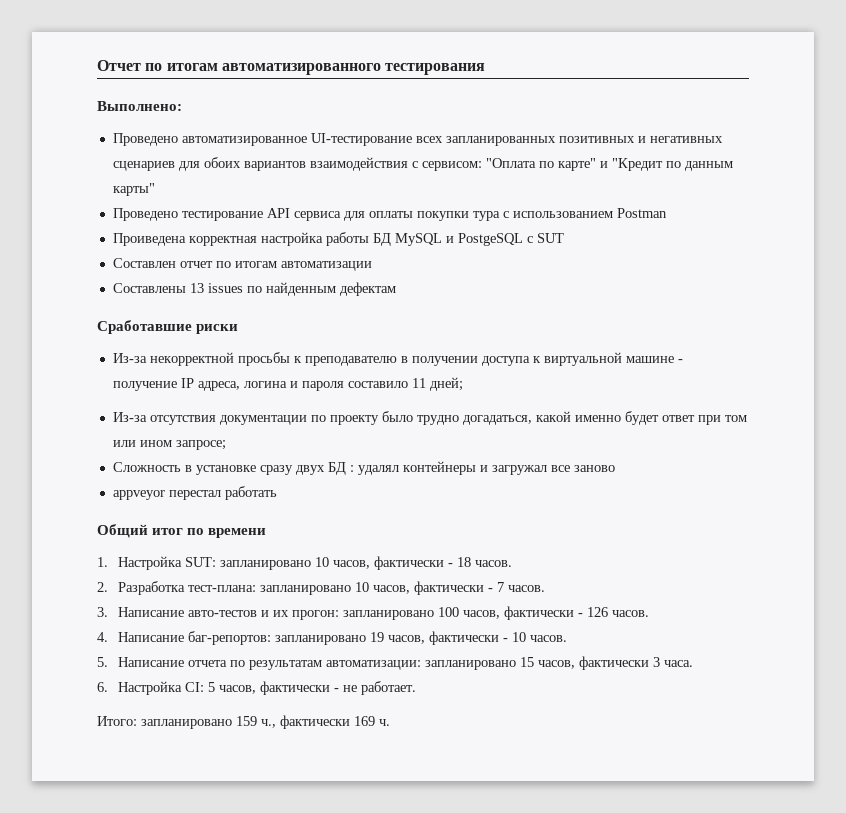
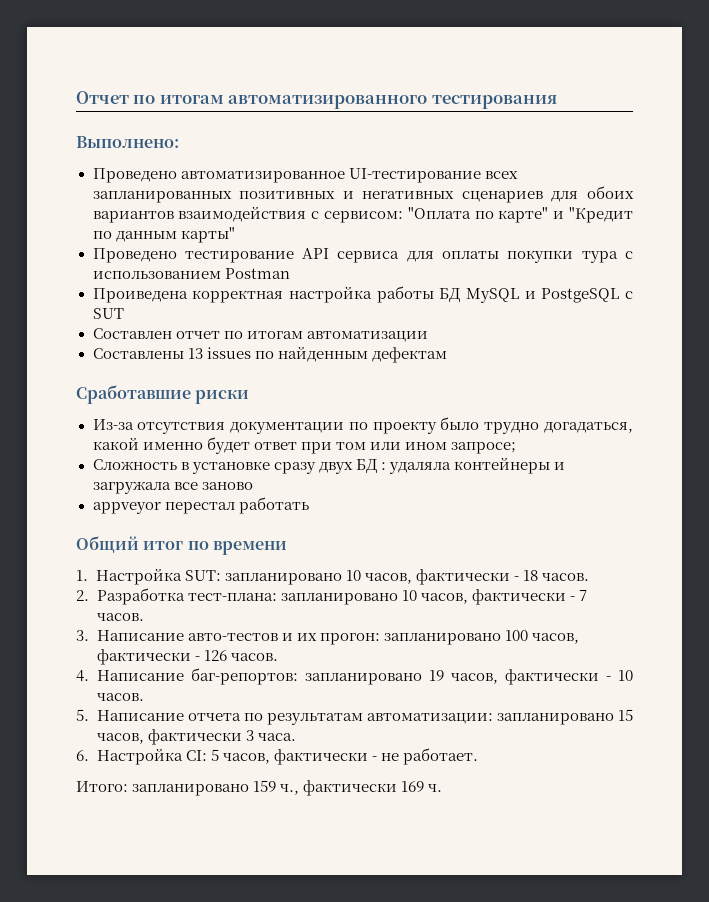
- Из-за некорректной просьбы к преподавателю в получении доступа к виртуальной машине - получение IP адреса, логина и пароля составило 11 дней;
- Сложность в установке сразу двух БД : удалял контейнеры и загружал все заново
+ Сложность в установке сразу двух БД : удаляла контейнеры и загружала все заново

